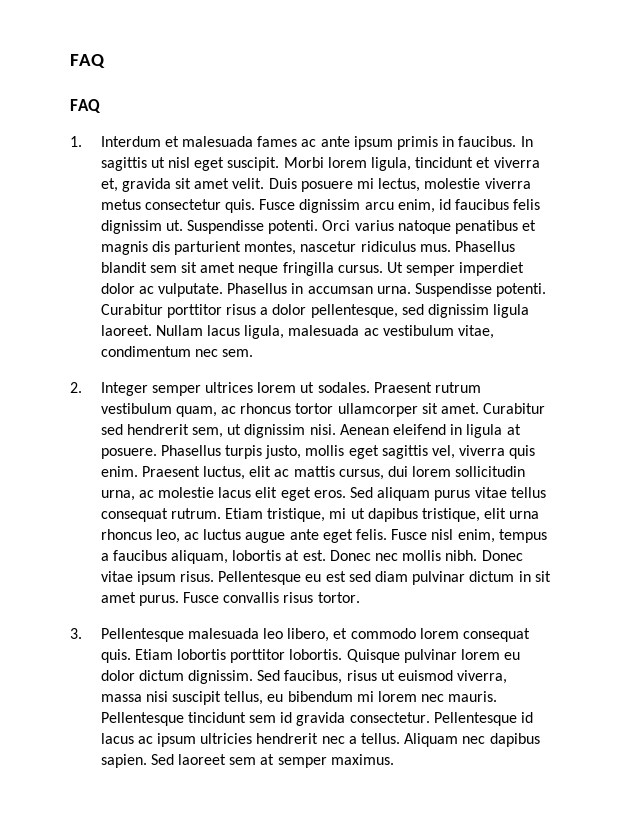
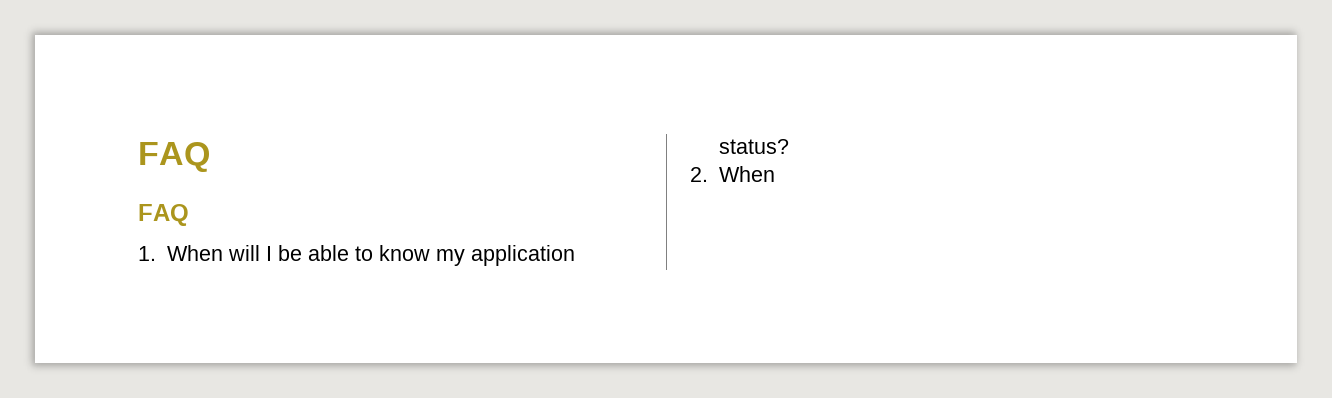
- 1. Interdum et malesuada fames ac ante ipsum primis in faucibus. In sagittis ut nisl eget suscipit. Morbi lorem ligula, tincidunt et viverra et, gravida sit amet velit. Duis posuere mi lectus, molestie viverra metus consectetur quis. Fusce dignissim arcu enim, id faucibus felis dignissim ut. Suspendisse potenti. Orci varius natoque penatibus et magnis dis parturient montes, nascetur ridiculus mus. Phasellus blandit sem sit amet neque fringilla cursus. Ut semper imperdiet dolor ac vulputate. Phasellus in accumsan urna. Suspendisse potenti. Curabitur porttitor risus a dolor pellentesque, sed dignissim ligula laoreet. Nullam lacus ligula, malesuada ac vestibulum vitae, condimentum nec sem.
- 2. Integer semper ultrices lorem ut sodales. Praesent rutrum vestibulum quam, ac rhoncus tortor ullamcorper sit amet. Curabitur sed hendrerit sem, ut dignissim nisi. Aenean eleifend in ligula at posuere. Phasellus turpis justo, mollis eget sagittis vel, viverra quis enim. Praesent luctus, elit ac mattis cursus, dui lorem sollicitudin urna, ac molestie lacus elit eget eros. Sed aliquam purus vitae tellus consequat rutrum. Etiam tristique, mi ut dapibus tristique, elit urna rhoncus leo, ac luctus augue ante eget felis. Fusce nisl enim, tempus a faucibus aliquam, lobortis at est. Donec nec mollis nibh. Donec vitae ipsum risus. Pellentesque eu est sed diam pulvinar dictum in sit amet purus. Fusce convallis risus tortor.
- 3. Pellentesque malesuada leo libero, et commodo lorem consequat quis. Etiam lobortis porttitor lobortis. Quisque pulvinar lorem eu dolor dictum dignissim. Sed faucibus, risus ut euismod viverra, massa nisi suscipit tellus, eu bibendum mi lorem nec mauris. Pellentesque tincidunt sem id gravida consectetur. Pellentesque id lacus ac ipsum ultricies hendrerit nec a tellus. Aliquam nec dapibus sapien. Sed laoreet sem at semper maximus.
+ 1. When will I be able to know my application status?
+ 2. When

